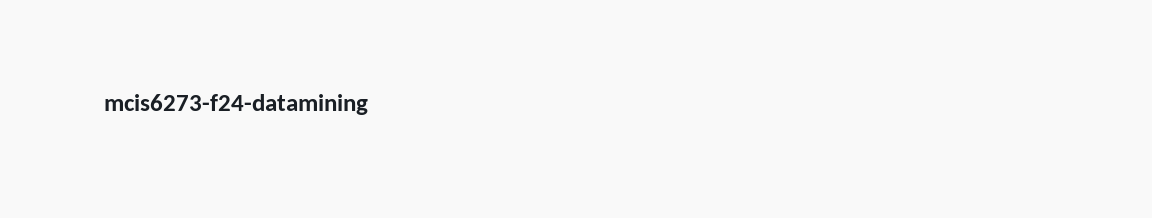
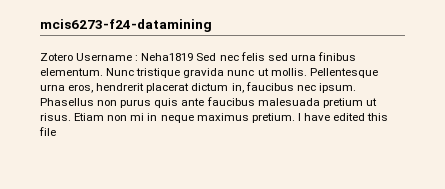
+ Zotero Username : Neha1819 Sed nec felis sed urna finibus elementum. Nunc tristique gravida nunc ut mollis. Pellentesque urna eros, hendrerit placerat dictum in, faucibus nec ipsum. Phasellus non purus quis ante faucibus malesuada pretium ut risus. Etiam non mi in neque maximus pretium. I have edited this file

